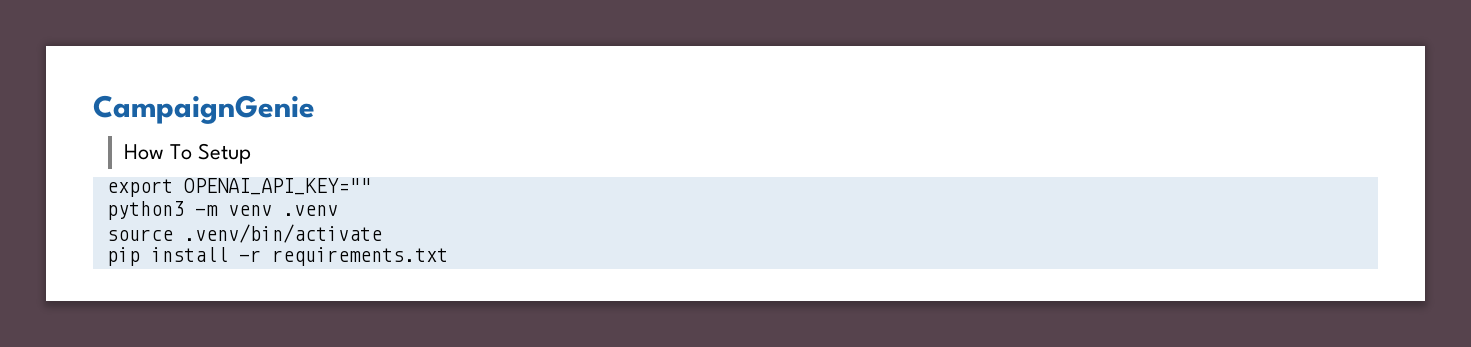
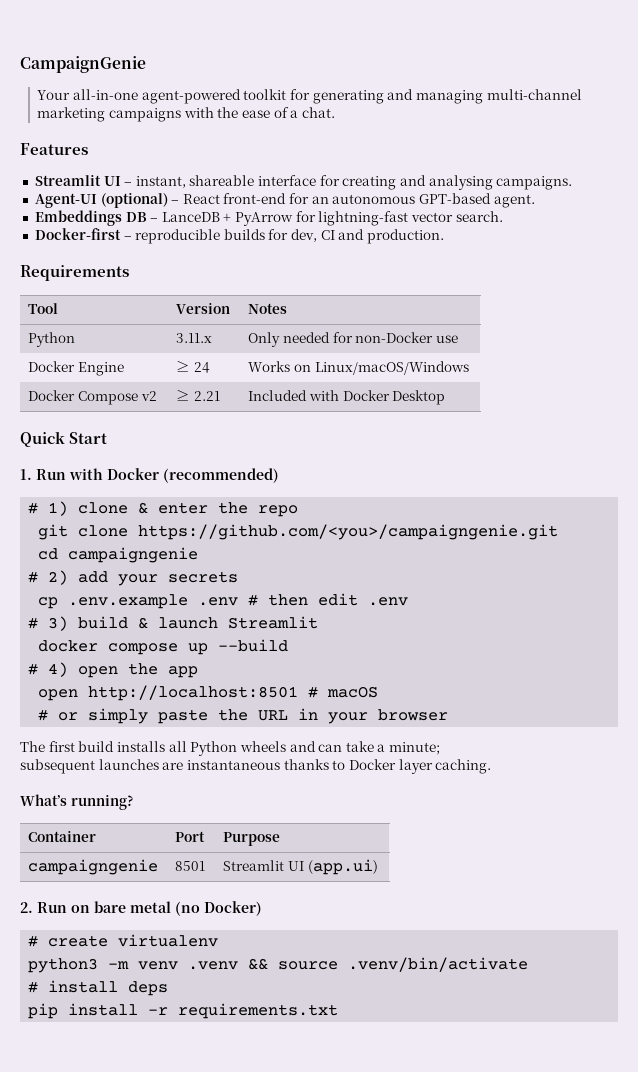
- How To Setup
- export OPENAI_API_KEY=""
+ Your all‑in‑one agent‑powered toolkit for generating and managing multi‑channel marketing campaigns with the ease of a chat.
+ Features
+ Streamlit UI – instant, shareable interface for creating and analysing campaigns.
+ Agent‑UI (optional) – React front‑end for an autonomous GPT‑based agent.
+ Embeddings DB – LanceDB + PyArrow for lightning‑fast vector search.
+ Docker‑first – reproducible builds for dev, CI and production.
+ Requirements
+ Tool | Version | Notes
+ Python | 3.11.x | Only needed for non‑Docker use
+ Docker Engine | ≥ 24 | Works on Linux/macOS/Windows
+ Docker Compose v2 | ≥ 2.21 | Included with Docker Desktop
+ Quick Start
+ 1. Run with Docker (recommended)
+ # 1) clone & enter the repo
+ git clone https://github.com/<you>/campaigngenie.git
+ cd campaigngenie
+ # 2) add your secrets
+ cp .env.example .env # then edit .env
+ # 3) build & launch Streamlit
+ docker compose up --build
+ # 4) open the app
+ open http://localhost:8501 # macOS
+ # or simply paste the URL in your browser
+ The first build installs all Python wheels and can take a minute;
+ subsequent launches are instantaneous thanks to Docker layer caching.
+ What’s running?
+ Container | Port | Purpose
+ campaigngenie | 8501 | Streamlit UI (app.ui)
+ 2. Run on bare metal (no Docker)
+ # create virtualenv
- python3 -m venv .venv
- source .venv/bin/activate
+ python3 -m venv .venv && source .venv/bin/activate
+ # install deps

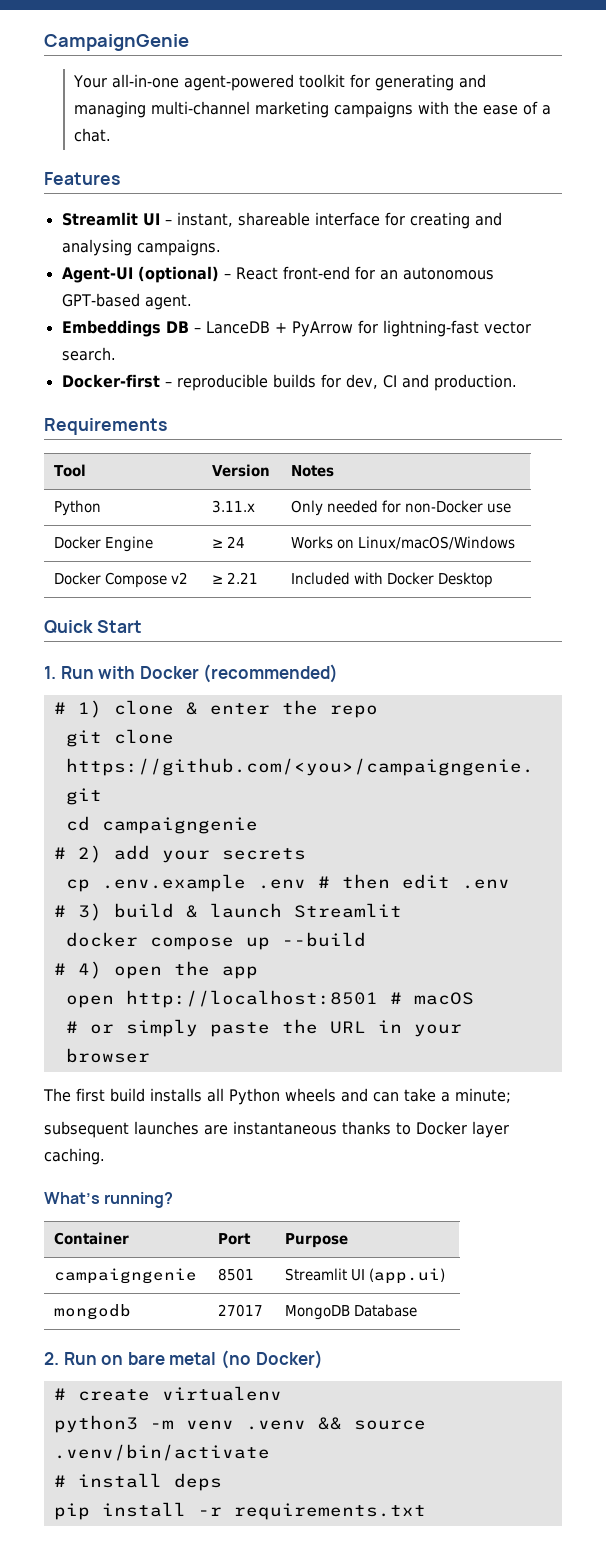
+ mongodb | 27017 | MongoDB Database

